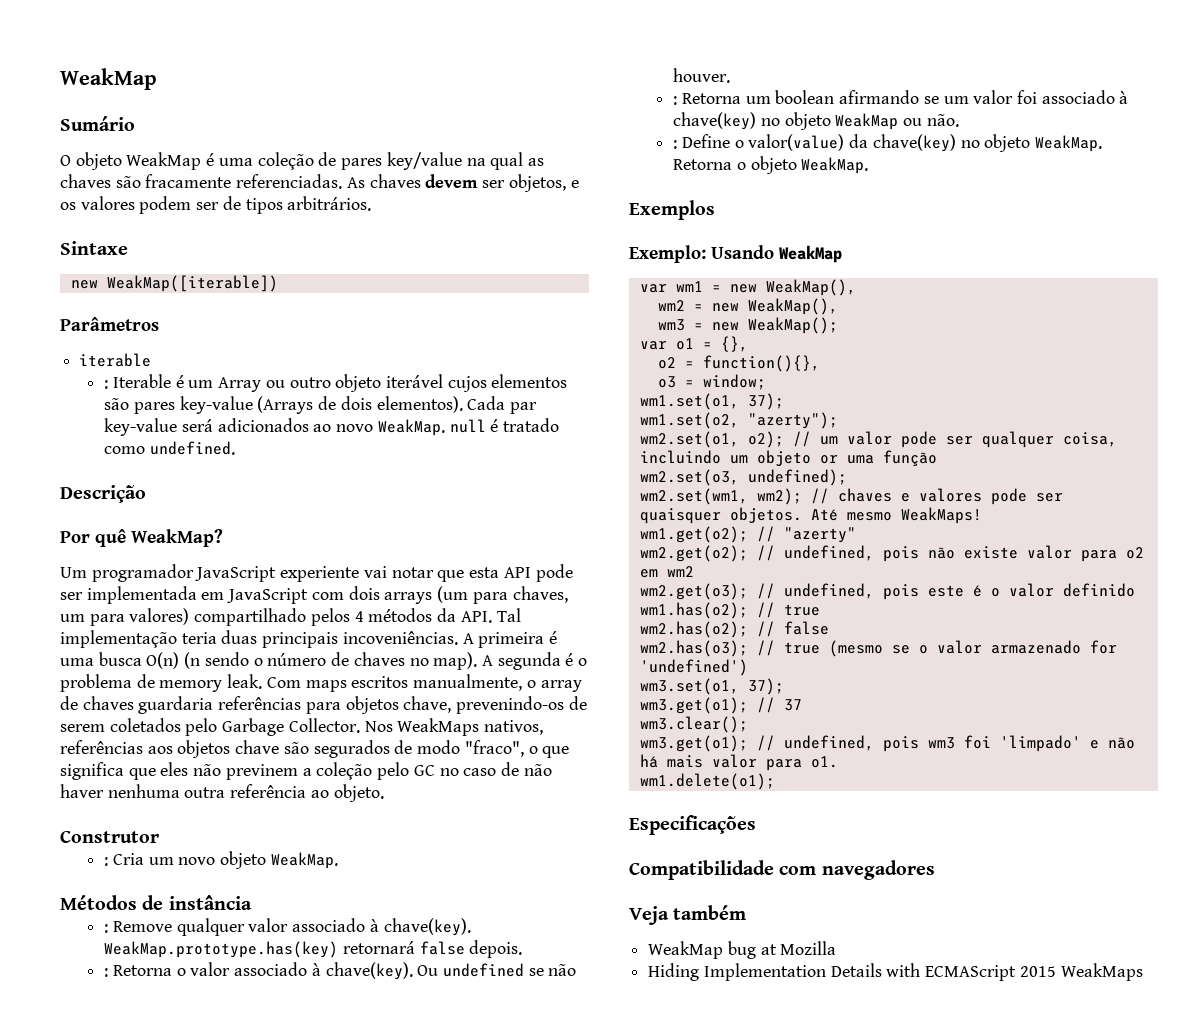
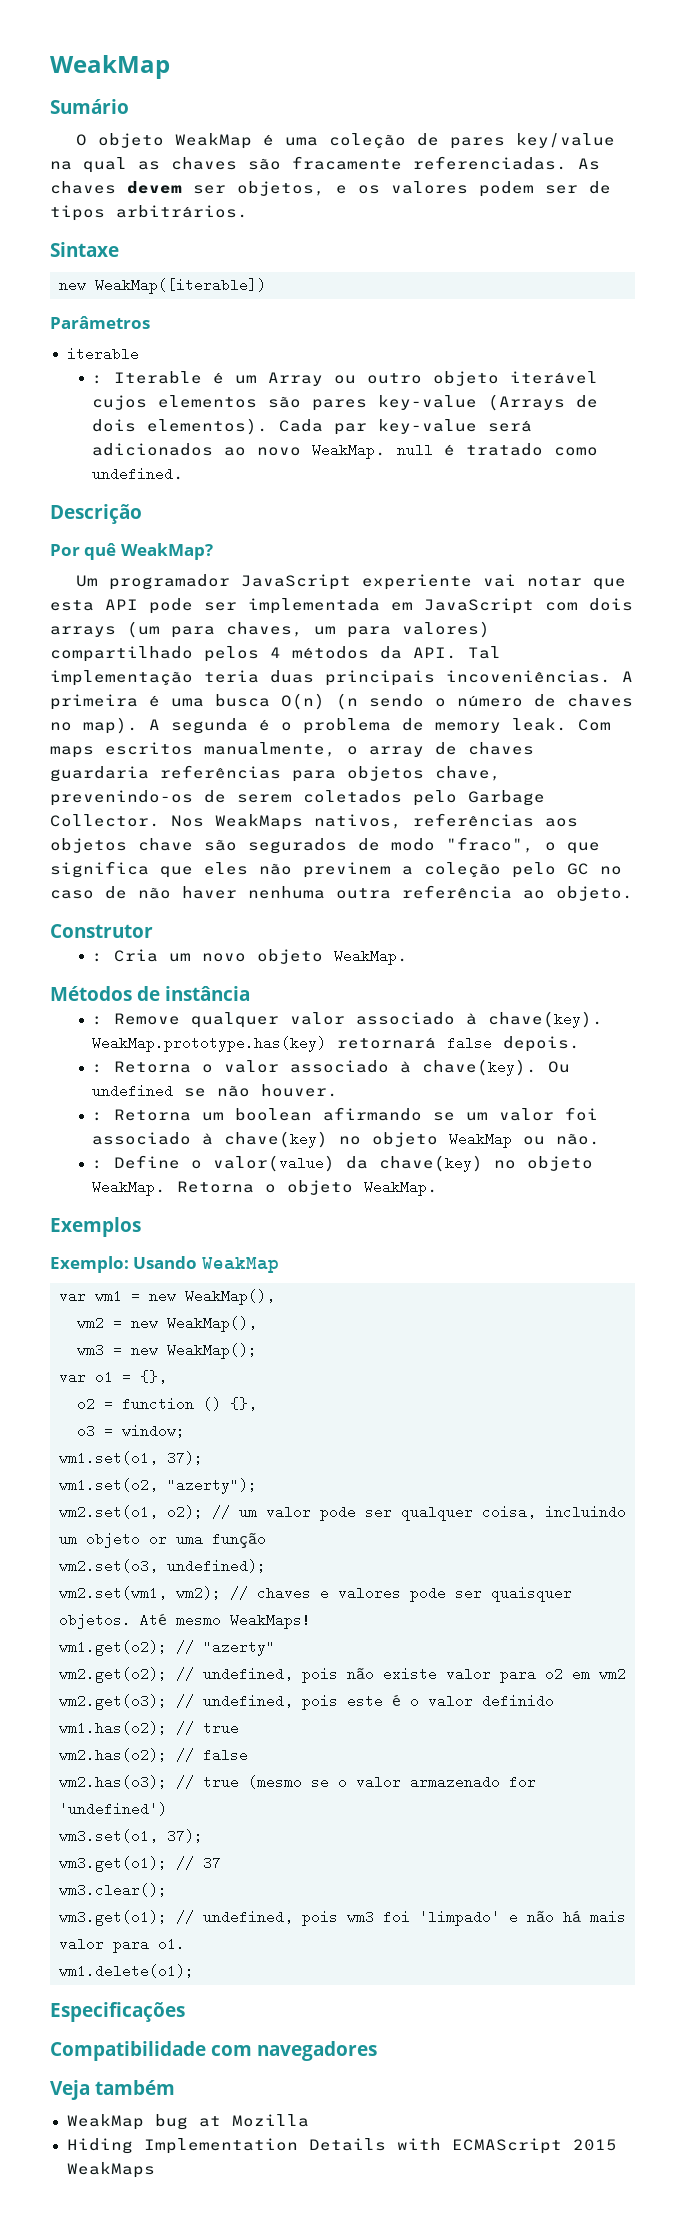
- o2 = function(){},
+ o2 = function () {},

